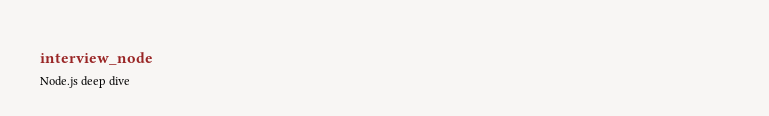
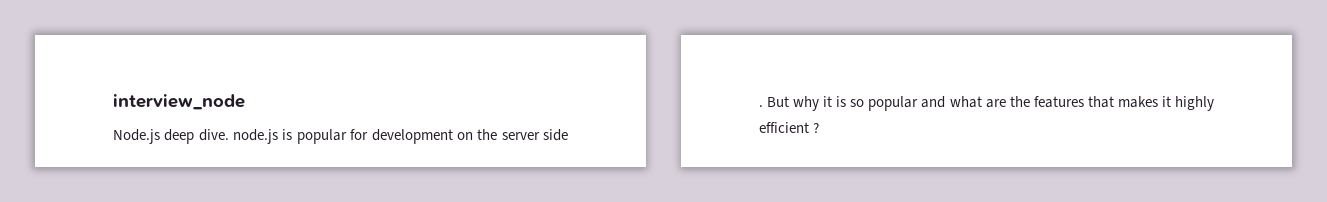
- Node.js deep dive
+ Node.js deep dive. node.js is popular for development on the server side . But why it is so popular and what are the features that makes it highly efficient ?

